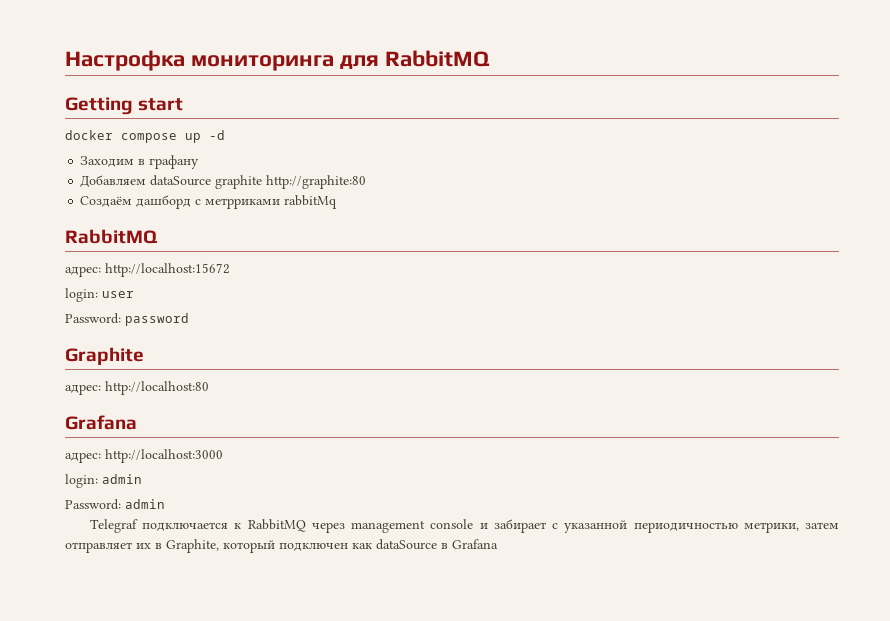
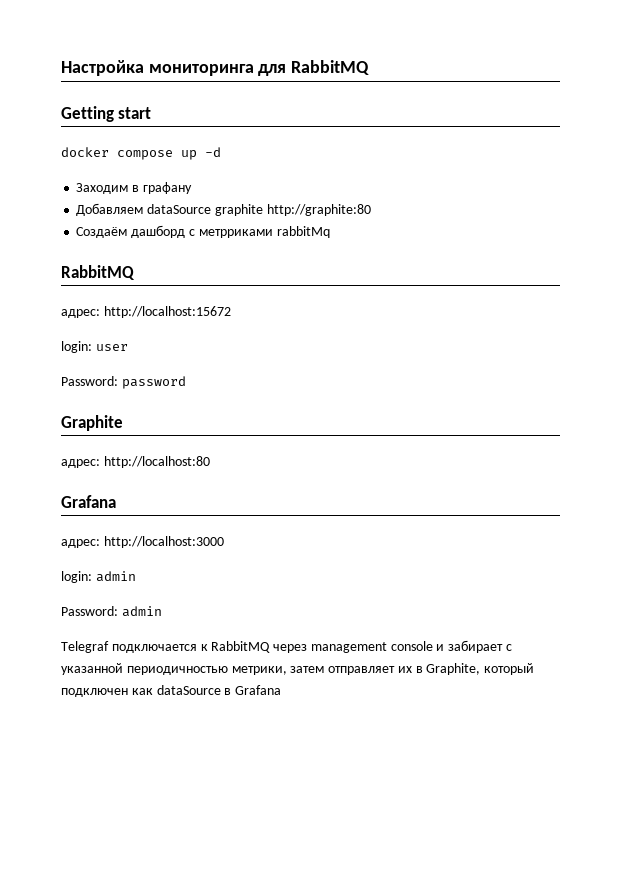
- Настрофка мониторинга для RabbitMQ
+ Настройка мониторинга для RabbitMQ

